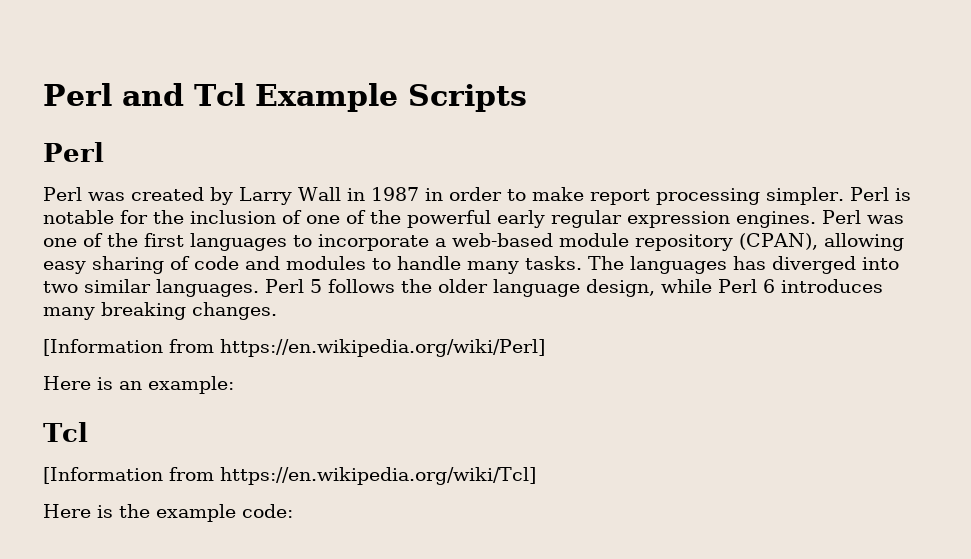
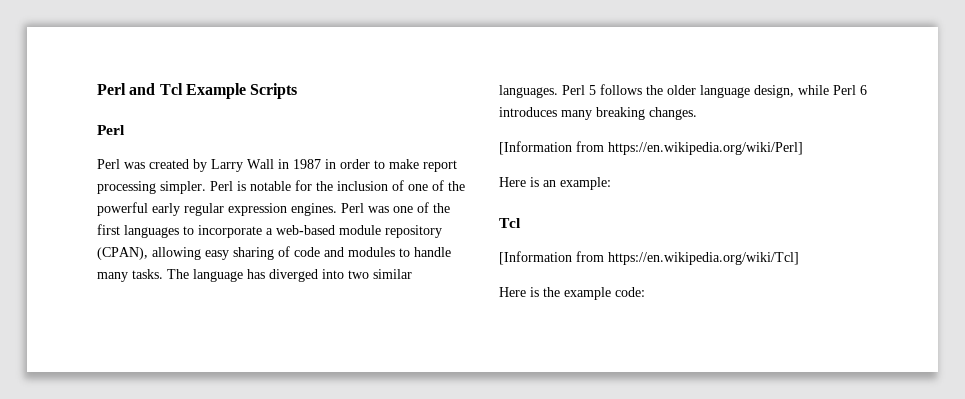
- The languages has diverged into two similar languages.
+ The language has diverged into two similar languages.

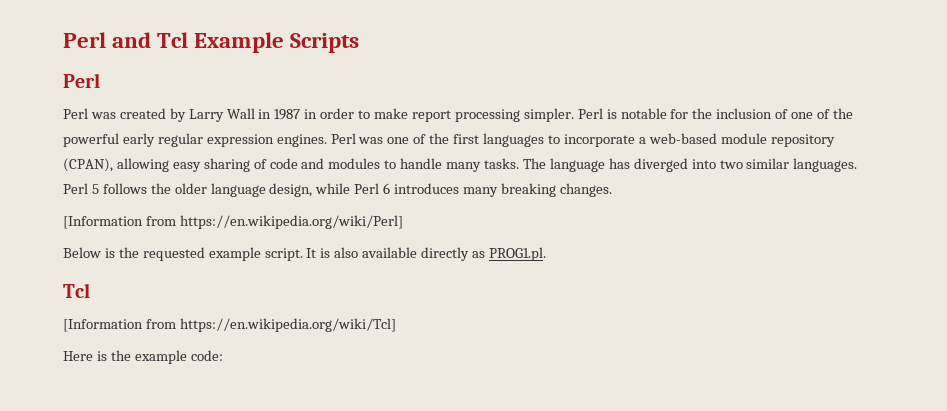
- Here is an example:
+ Below is the requested example script. It is also available directly as PROG1.pl.

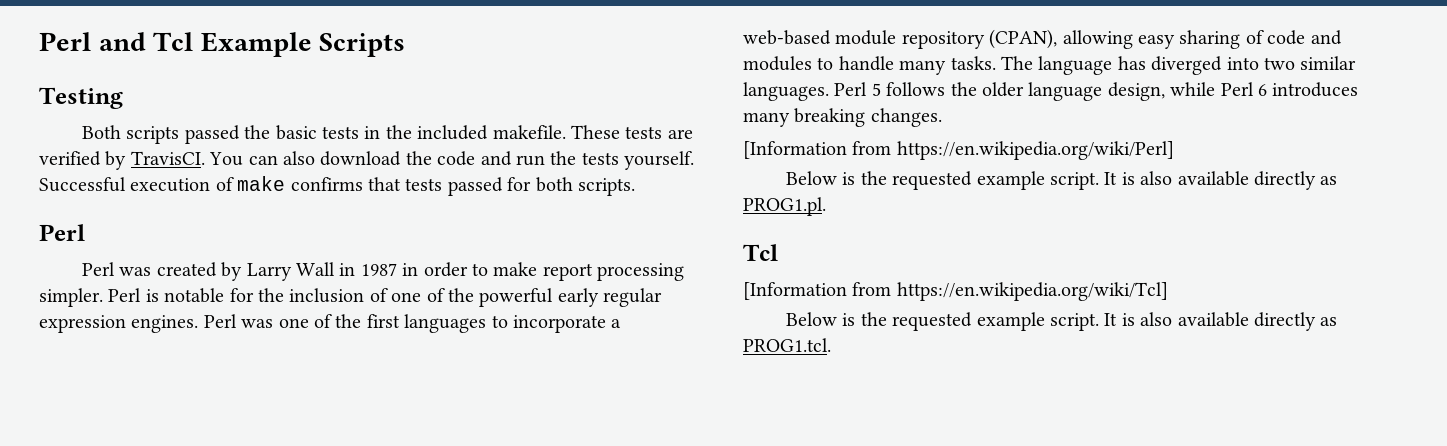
+ Testing
+ Both scripts passed the basic tests in the included makefile. These tests are verified by TravisCI. You can also download the code and run the tests yourself. Successful execution of make confirms that tests passed for both scripts.
- Here is the example code:
+ Below is the requested example script. It is also available directly as PROG1.tcl.

